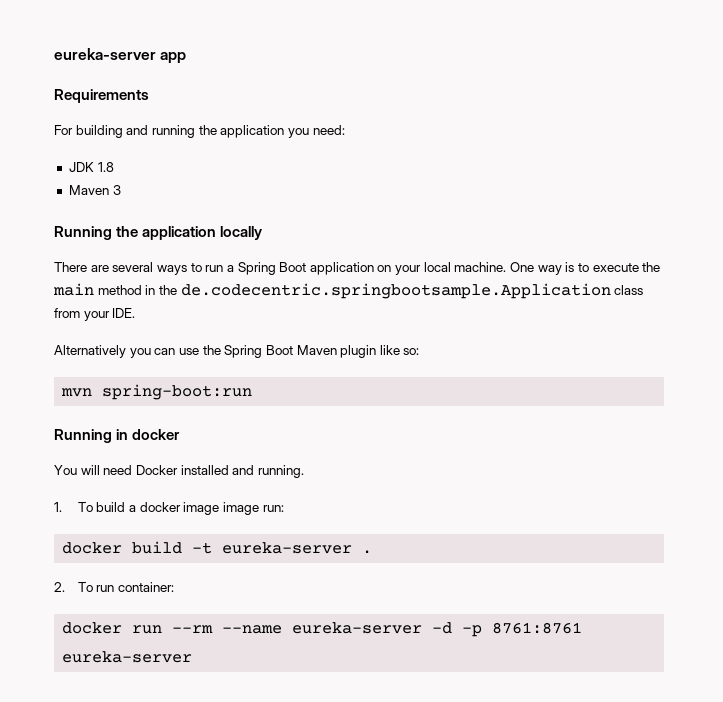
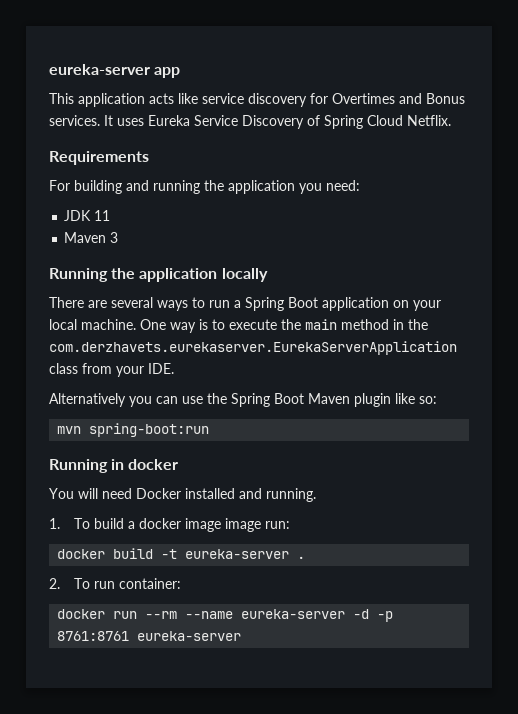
+ This application acts like service discovery for Overtimes and Bonus services. It uses Eureka Service Discovery of Spring Cloud Netflix.
- JDK 1.8
+ JDK 11
- One way is to execute the main method in the de.codecentric.springbootsample.Application class from your IDE.
+ One way is to execute the main method in the com.derzhavets.eurekaserver.EurekaServerApplication class from your IDE.

